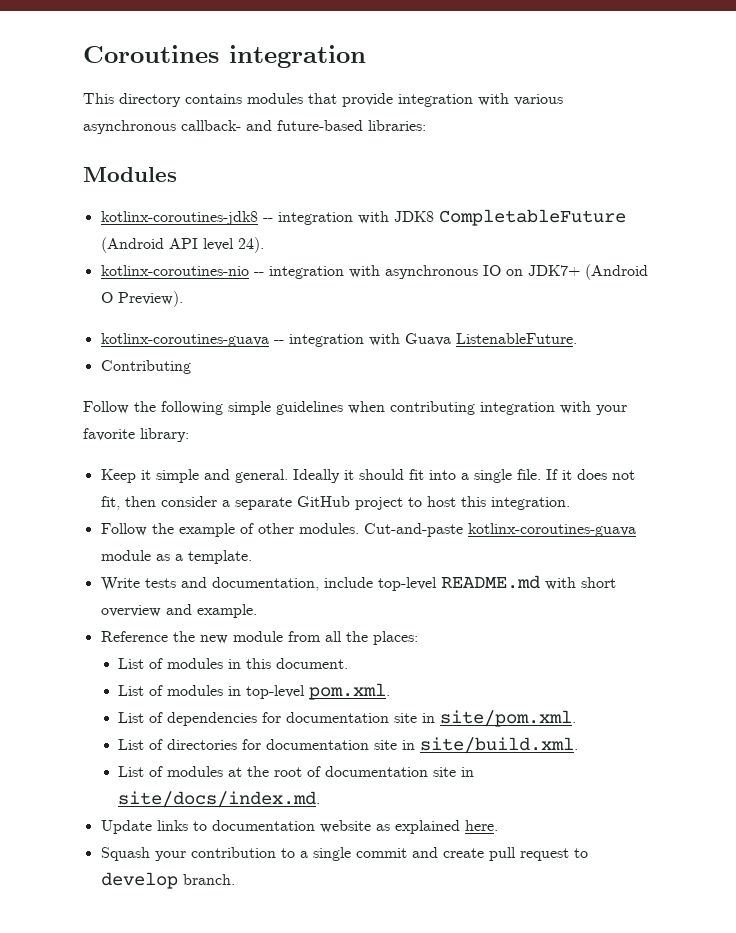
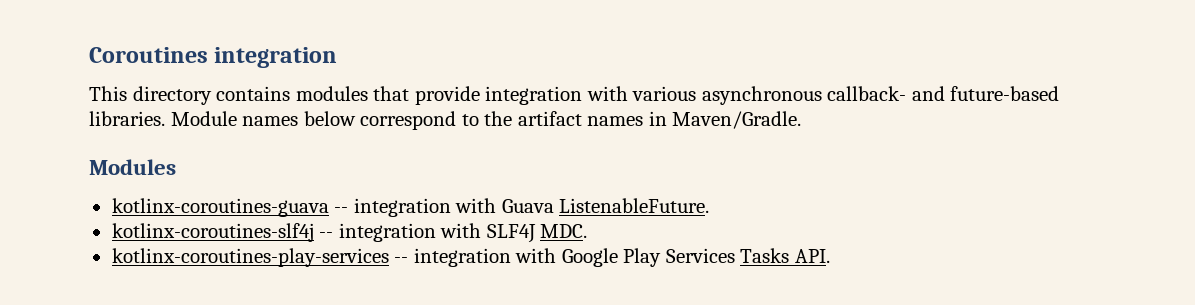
- This directory contains modules that provide integration with various asynchronous callback- and future-based libraries:
+ This directory contains modules that provide integration with various asynchronous callback- and future-based libraries. Module names below correspond to the artifact names in Maven/Gradle.
  Modules
- kotlinx-coroutines-jdk8 -- integration with JDK8 CompletableFuture (Android API level 24).
- kotlinx-coroutines-nio -- integration with asynchronous IO on JDK7+ (Android O Preview).
- Contributing
- Follow the following simple guidelines when contributing integration with your favorite library:
- Keep it simple and general. Ideally it should fit into a single file. If it does not fit, then consider a separate GitHub project to host this integration.
- Follow the example of other modules. Cut-and-paste kotlinx-coroutines-guava module as a template.
- Write tests and documentation, include top-level README.md with short overview and example.
- Reference the new module from all the places:
- List of modules in this document.
- List of modules in top-level pom.xml.
- List of dependencies for documentation site in site/pom.xml.
- List of directories for documentation site in site/build.xml.
- List of modules at the root of documentation site in site/docs/index.md.
- Update links to documentation website as explained here.
- Squash your contribution to a single commit and create pull request to develop branch.
+ kotlinx-coroutines-slf4j -- integration with SLF4J MDC.
+ kotlinx-coroutines-play-services -- integration with Google Play Services Tasks API.

